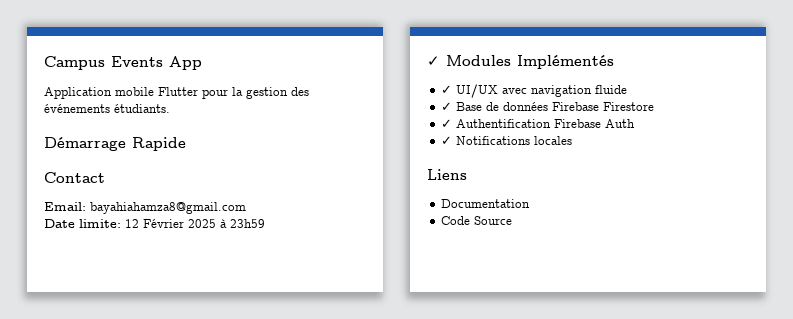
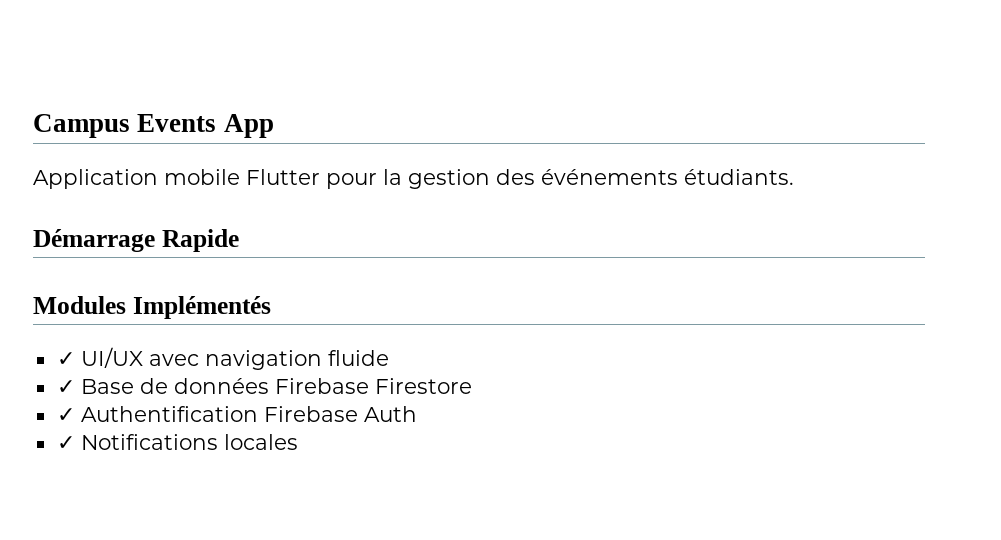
- Contact
- Email: bayahiahamza8@gmail.com
- Date limite: 12 Février 2025 à 23h59
- ✓ Modules Implémentés
+ Modules Implémentés
- Liens
- Documentation
- Code Source

